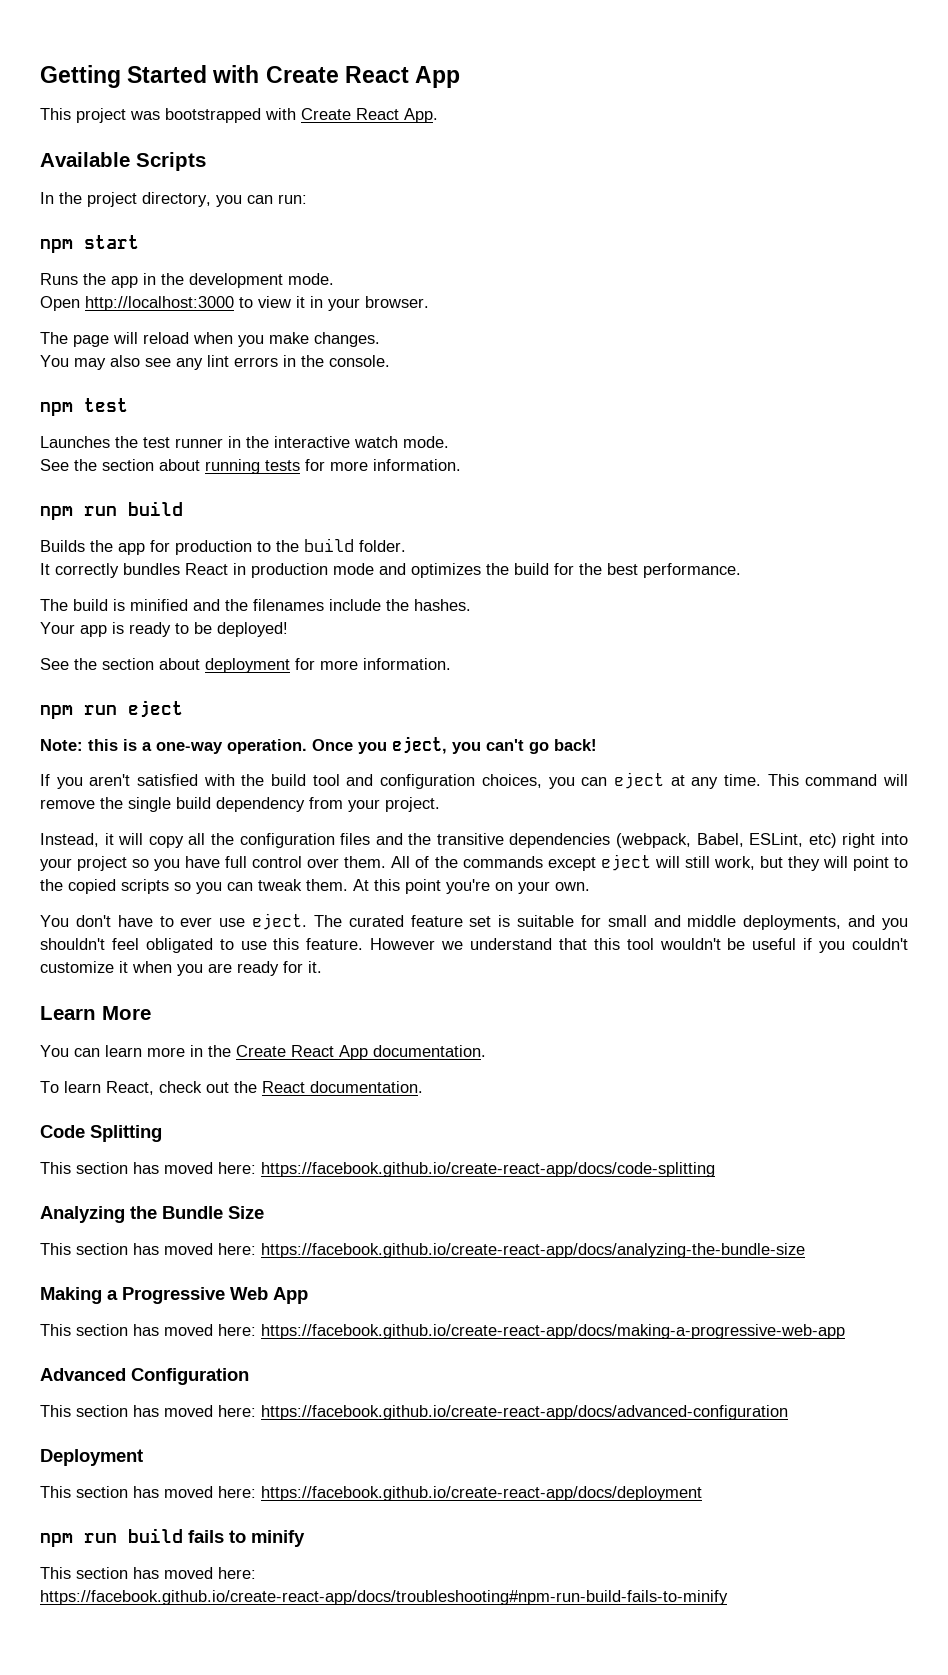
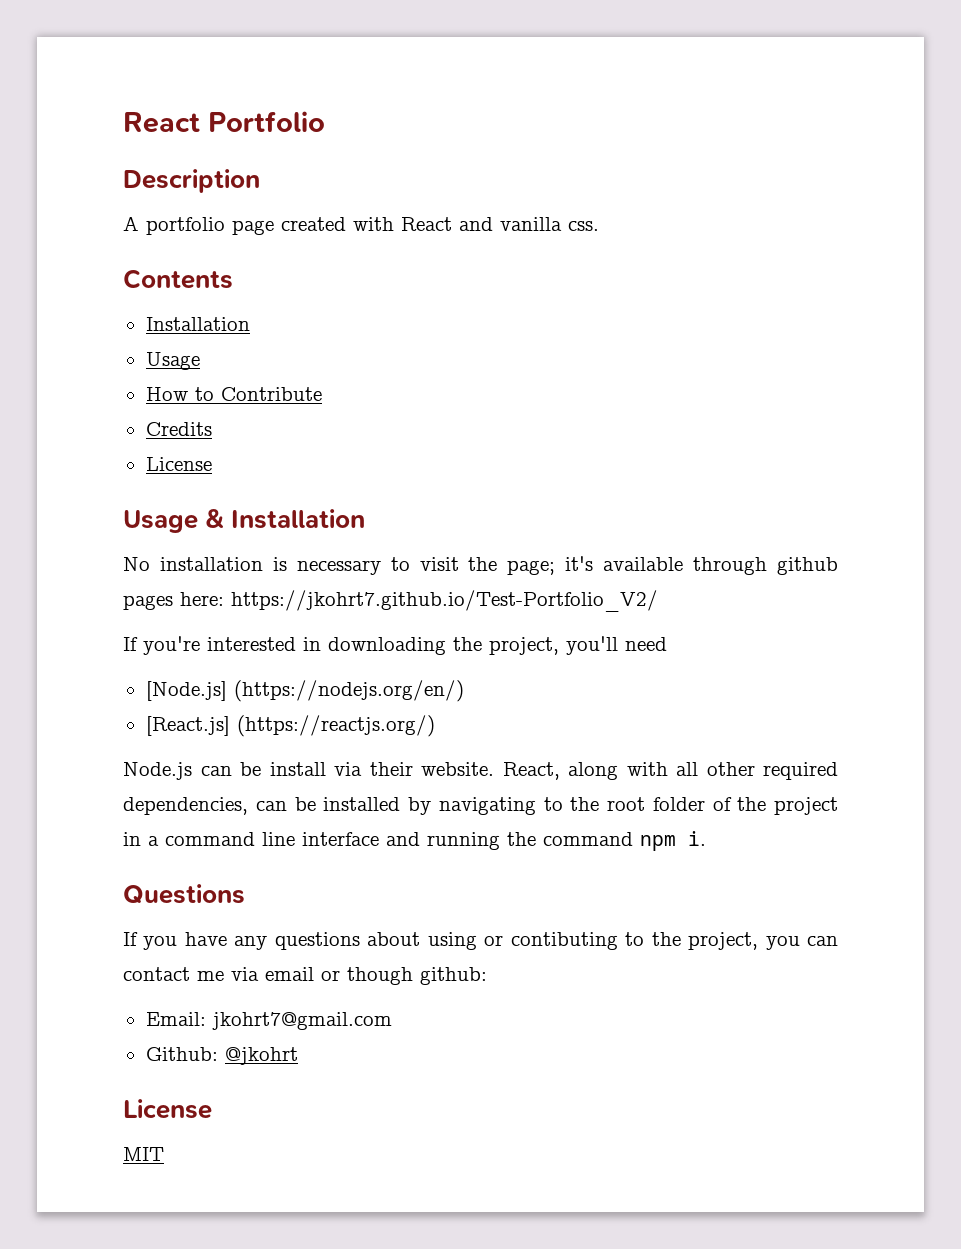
- Getting Started with Create React App
- This project was bootstrapped with Create React App.
- Available Scripts
- In the project directory, you can run:
- npm start
- Runs the app in the development mode.
- Open http://localhost:3000 to view it in your browser.
- The page will reload when you make changes.
- You may also see any lint errors in the console.
- npm test
- Launches the test runner in the interactive watch mode.
- See the section about running tests for more information.
- npm run build
- Builds the app for production to the build folder.
- It correctly bundles React in production mode and optimizes the build for the best performance.
- The build is minified and the filenames include the hashes.
- Your app is ready to be deployed!
- See the section about deployment for more information.
- npm run eject
- Note: this is a one-way operation. Once you eject, you can't go back!
- If you aren't satisfied with the build tool and configuration choices, you can eject at any time. This command will remove the single build dependency from your project.
- Instead, it will copy all the configuration files and the transitive dependencies (webpack, Babel, ESLint, etc) right into your project so you have full control over them. All of the commands except eject will still work, but they will point to the copied scripts so you can tweak them. At this point you're on your own.
- You don't have to ever use eject. The curated feature set is suitable for small and middle deployments, and you shouldn't feel obligated to use this feature. However we understand that this tool wouldn't be useful if you couldn't customize it when you are ready for it.
- Learn More
- You can learn more in the Create React App documentation.
- To learn React, check out the React documentation.
- Code Splitting
- This section has moved here: https://facebook.github.io/create-react-app/docs/code-splitting
- Analyzing the Bundle Size
- This section has moved here: https://facebook.github.io/create-react-app/docs/analyzing-the-bundle-size
- Making a Progressive Web App
- This section has moved here: https://facebook.github.io/create-react-app/docs/making-a-progressive-web-app
- Advanced Configuration
- This section has moved here: https://facebook.github.io/create-react-app/docs/advanced-configuration
- Deployment
- This section has moved here: https://facebook.github.io/create-react-app/docs/deployment
- npm run build fails to minify
- This section has moved here: https://facebook.github.io/create-react-app/docs/troubleshooting#npm-run-build-fails-to-minify
+ React Portfolio
+ Description
+ A portfolio page created with React and vanilla css.
+ Contents
+ Installation
+ Usage
+ How to Contribute
+ Credits
+ License
+ Usage & Installation
+ No installation is necessary to visit the page; it's available through github pages here: https://jkohrt7.github.io/Test-Portfolio_V2/
+ If you're interested in downloading the project, you'll need
+ [Node.js] (https://nodejs.org/en/)
+ [React.js] (https://reactjs.org/)
+ Node.js can be install via their website. React, along with all other required dependencies, can be installed by navigating to the root folder of the project in a command line interface and running the command npm i.
+ Questions
+ If you have any questions about using or contibuting to the project, you can contact me via email or though github:
+ Email: jkohrt7@gmail.com
+ Github: @jkohrt
+ License
+ MIT

